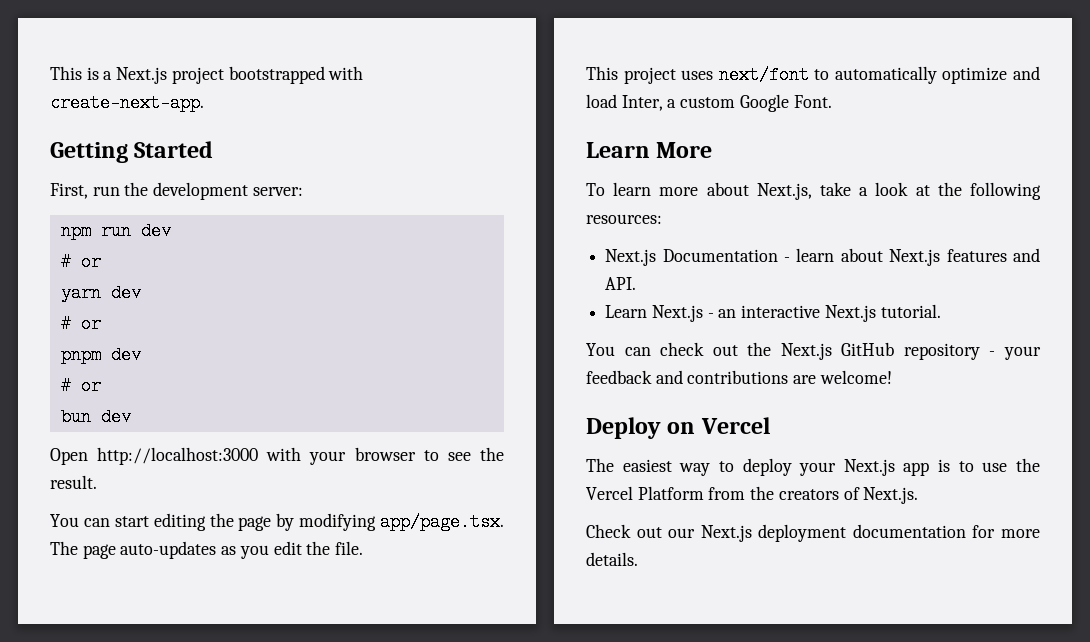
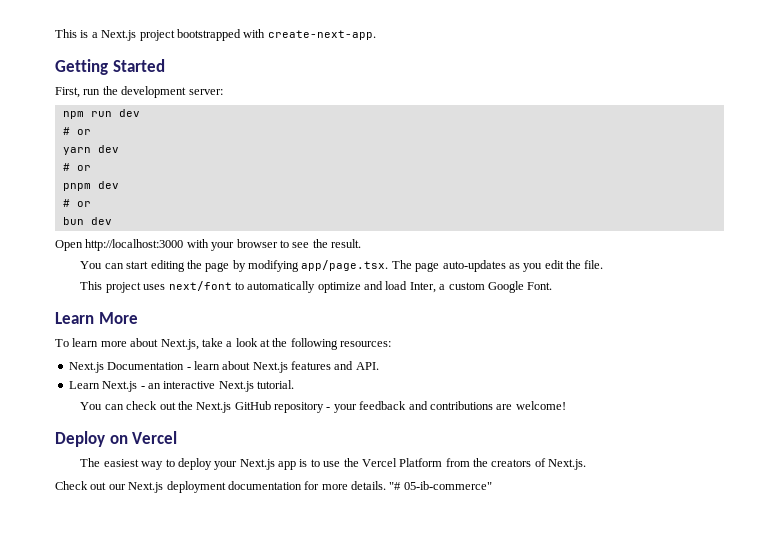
+ "# 05-ib-commerce"

